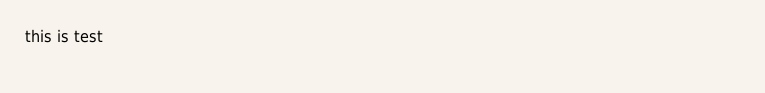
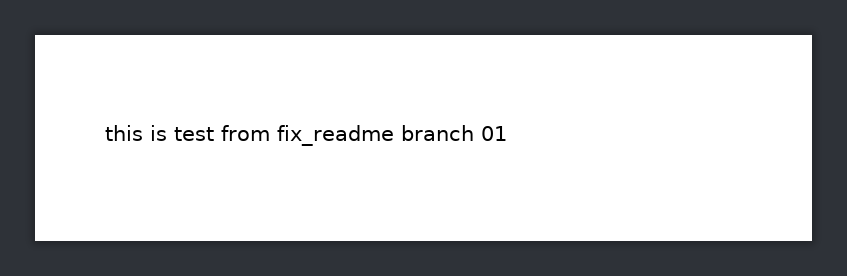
- this is test
+ this is test from fix_readme branch 01

